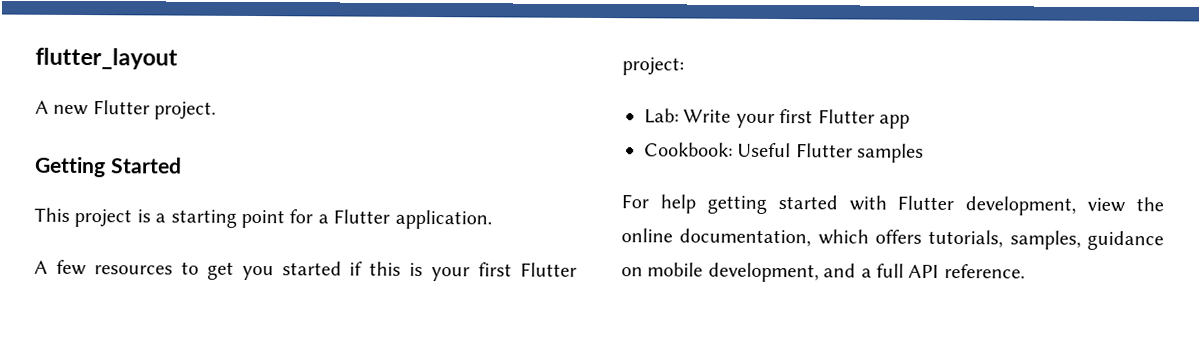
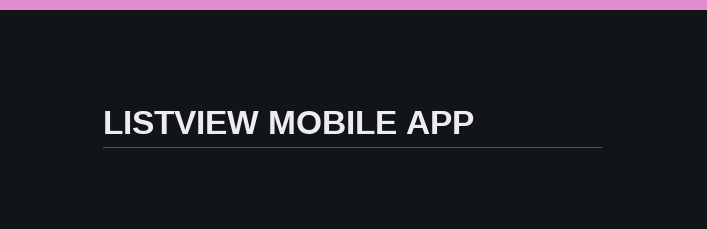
- flutter_layout
- A new Flutter project.
- Getting Started
- This project is a starting point for a Flutter application.
- A few resources to get you started if this is your first Flutter project:
- Lab: Write your first Flutter app
- Cookbook: Useful Flutter samples
- For help getting started with Flutter development, view the online documentation, which offers tutorials, samples, guidance on mobile development, and a full API reference.
+ LISTVIEW MOBILE APP

